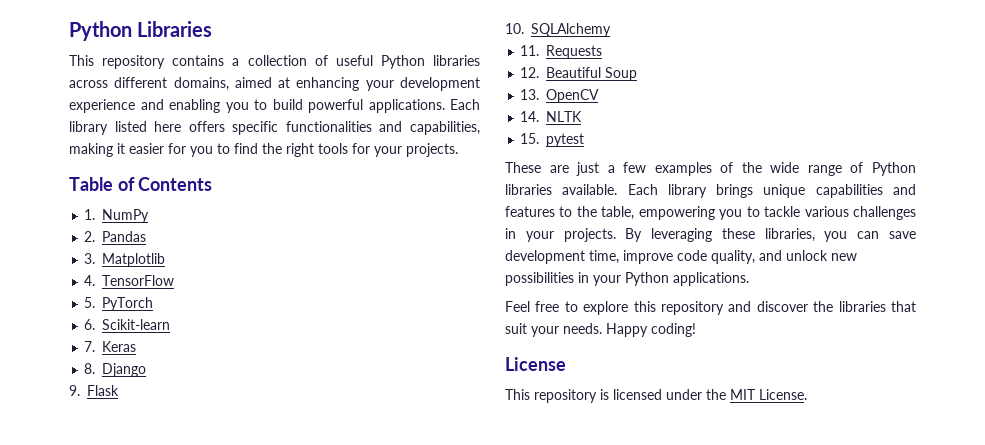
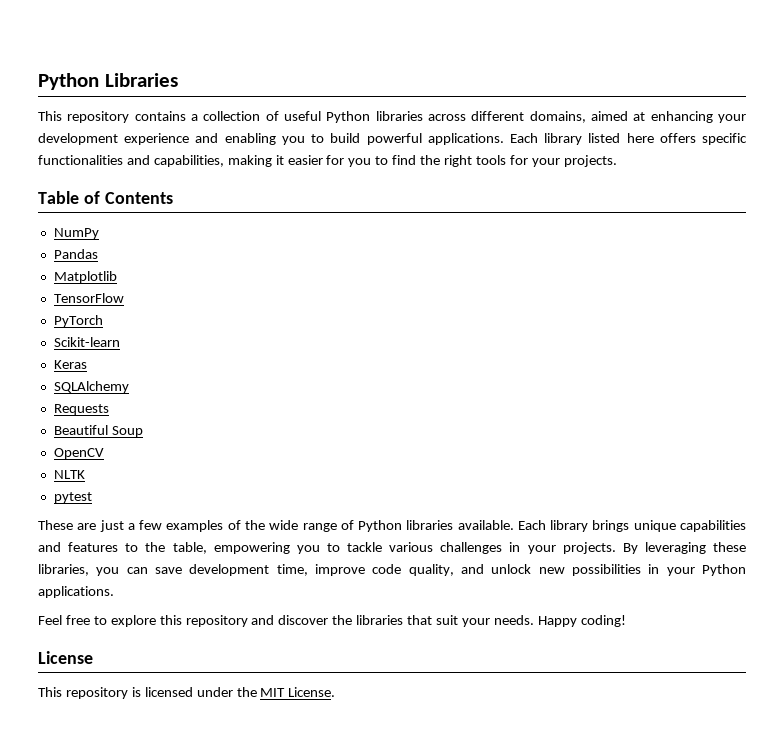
- 1. NumPy
+ NumPy
- 2. Pandas
+ Pandas
- 3. Matplotlib
+ Matplotlib
- 4. TensorFlow
+ TensorFlow
- 5. PyTorch
+ PyTorch
- 6. Scikit-learn
+ Scikit-learn
- 7. Keras
+ Keras
- 8. Django
- 9. Flask
- 10. SQLAlchemy
+ SQLAlchemy
- 11. Requests
+ Requests
- 12. Beautiful Soup
+ Beautiful Soup
- 13. OpenCV
+ OpenCV
- 14. NLTK
+ NLTK
- 15. pytest
+ pytest

